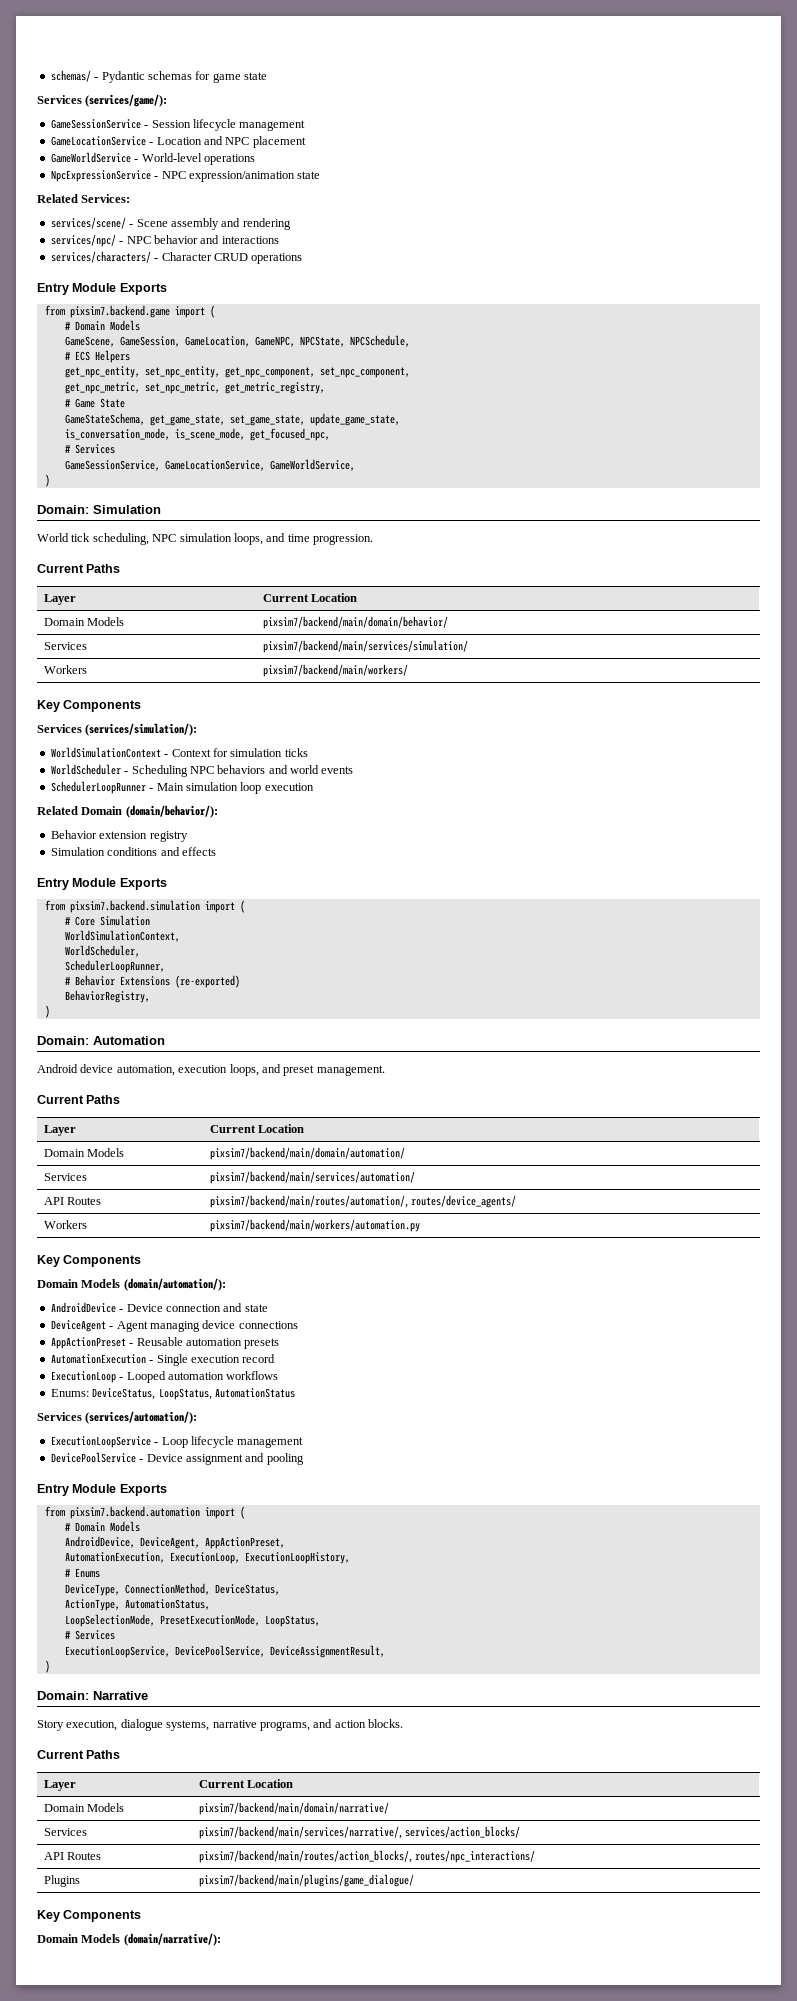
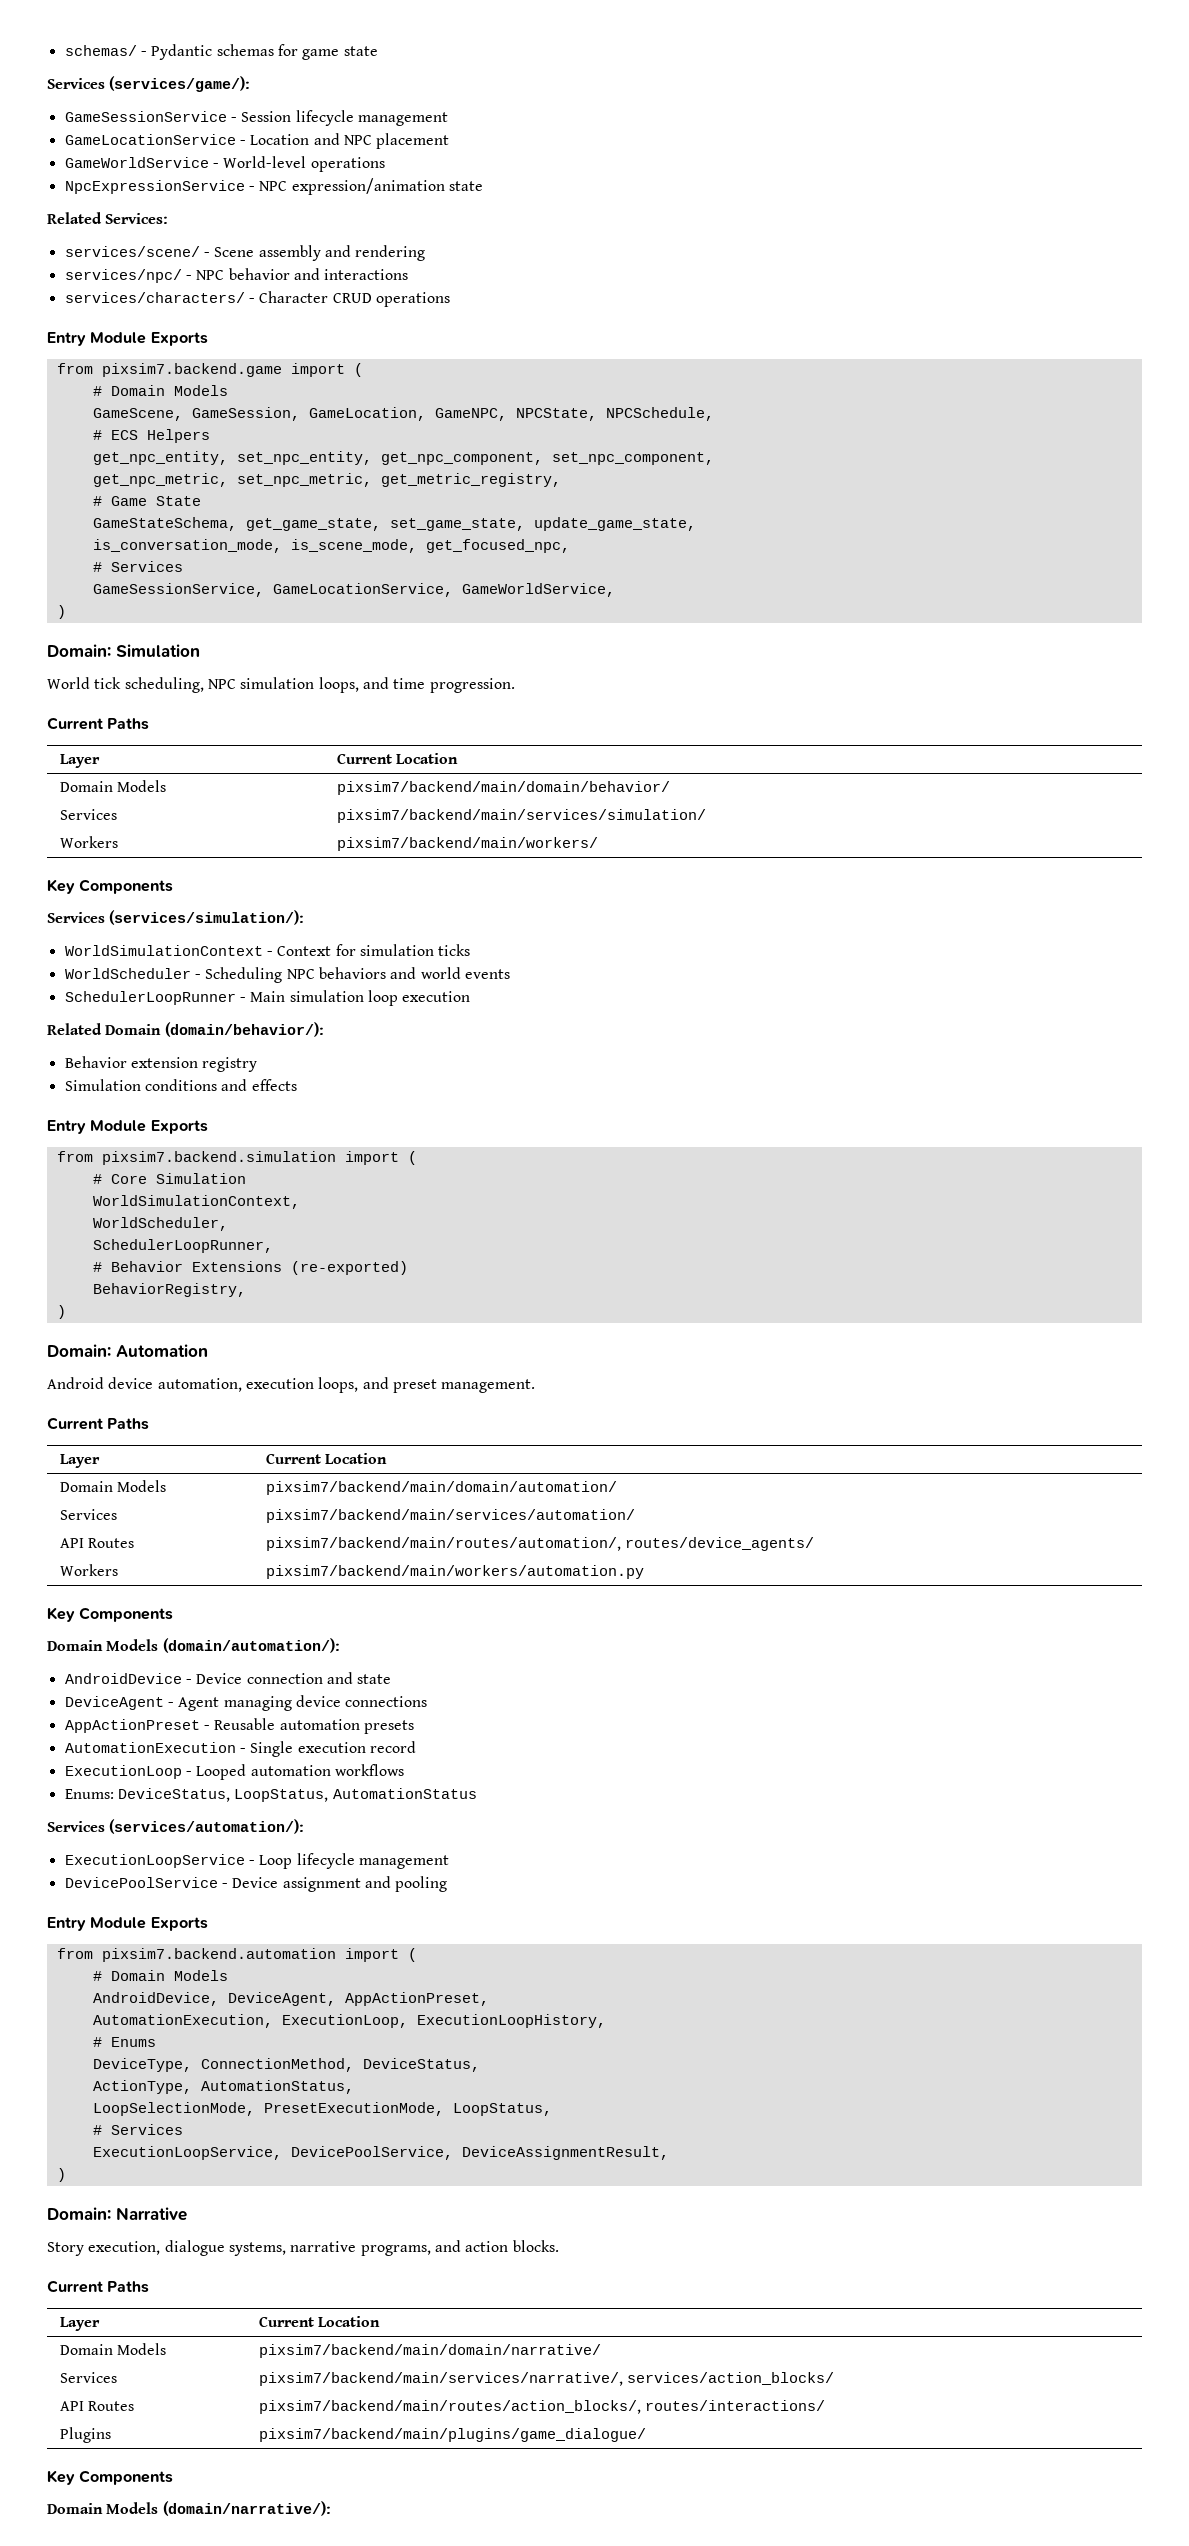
- API Routes | pixsim7/backend/main/routes/action_blocks/, routes/npc_interactions/
+ API Routes | pixsim7/backend/main/routes/action_blocks/, routes/interactions/

